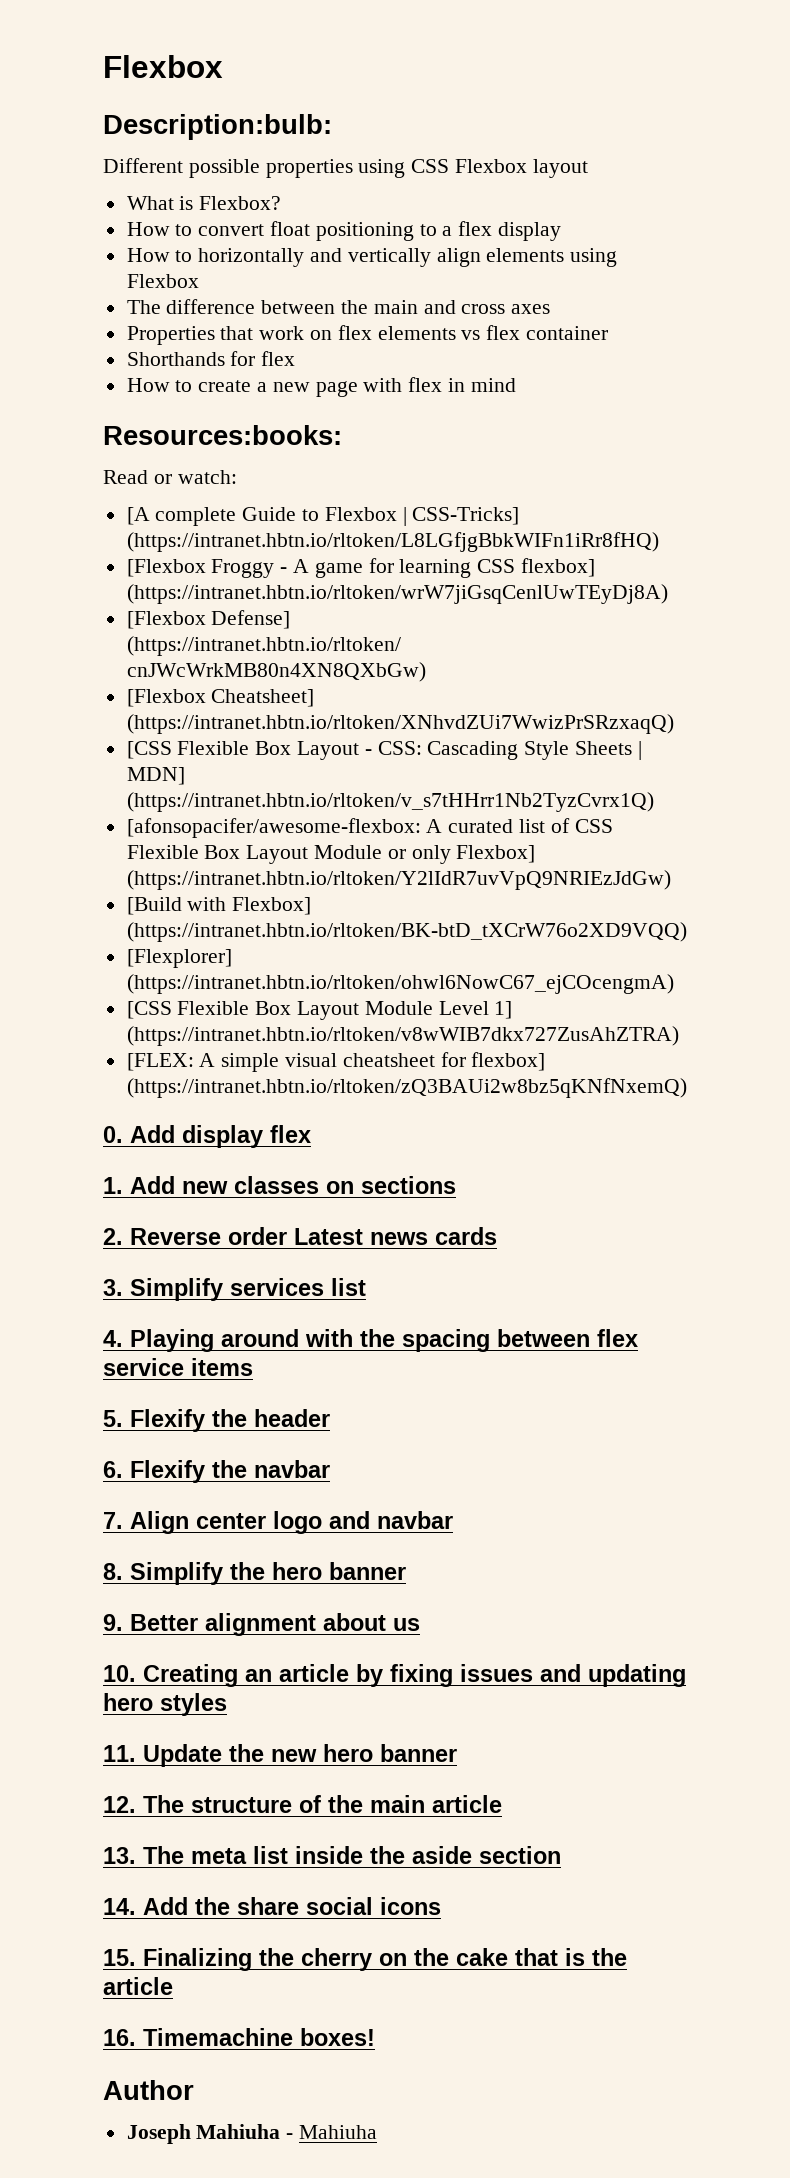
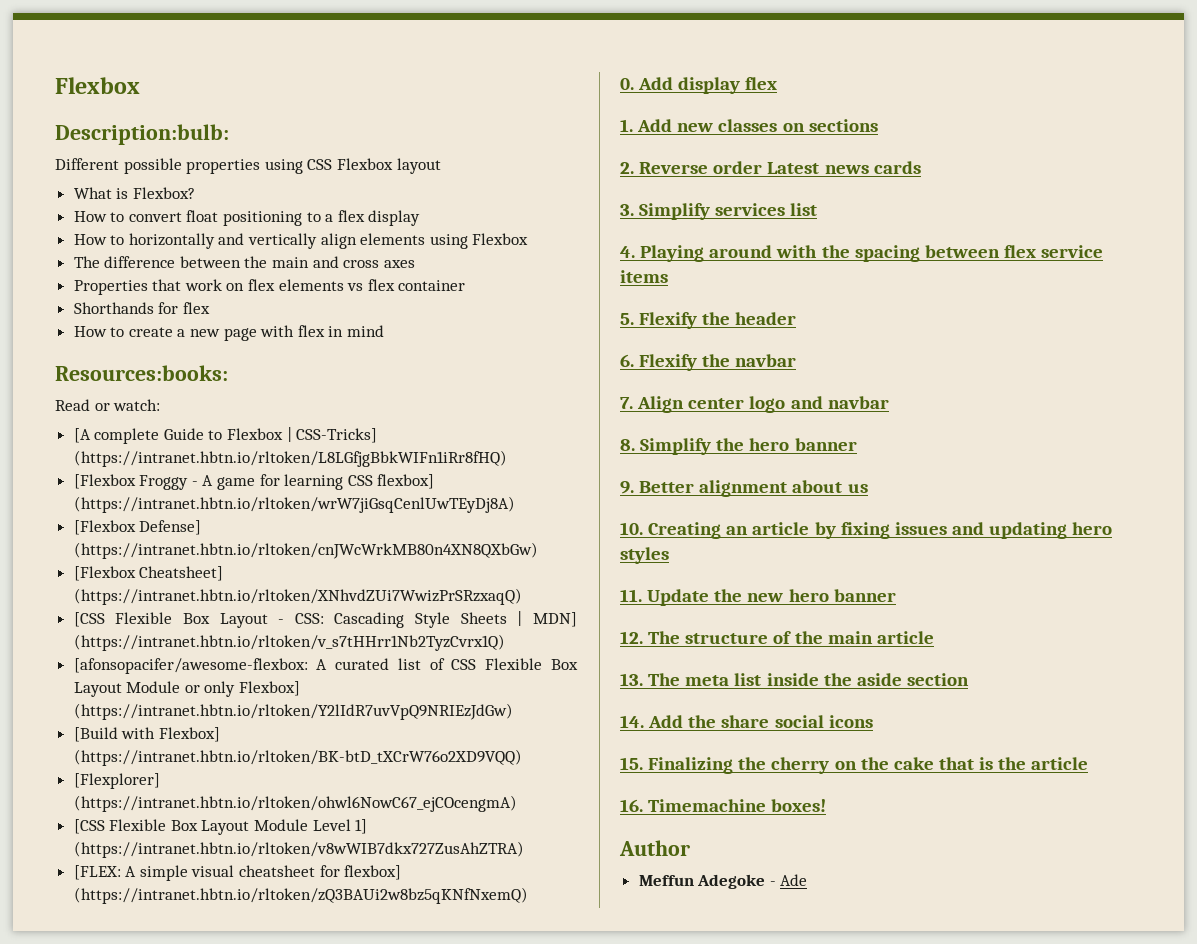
- Joseph Mahiuha - Mahiuha
+ Meffun Adegoke - Ade

